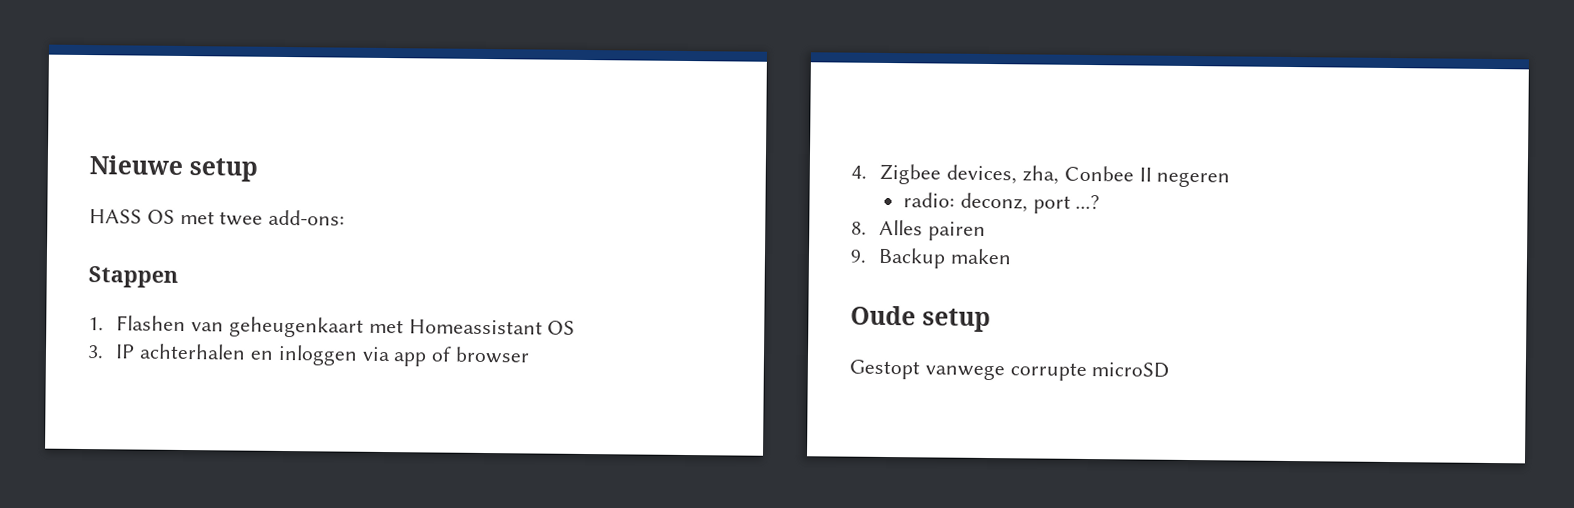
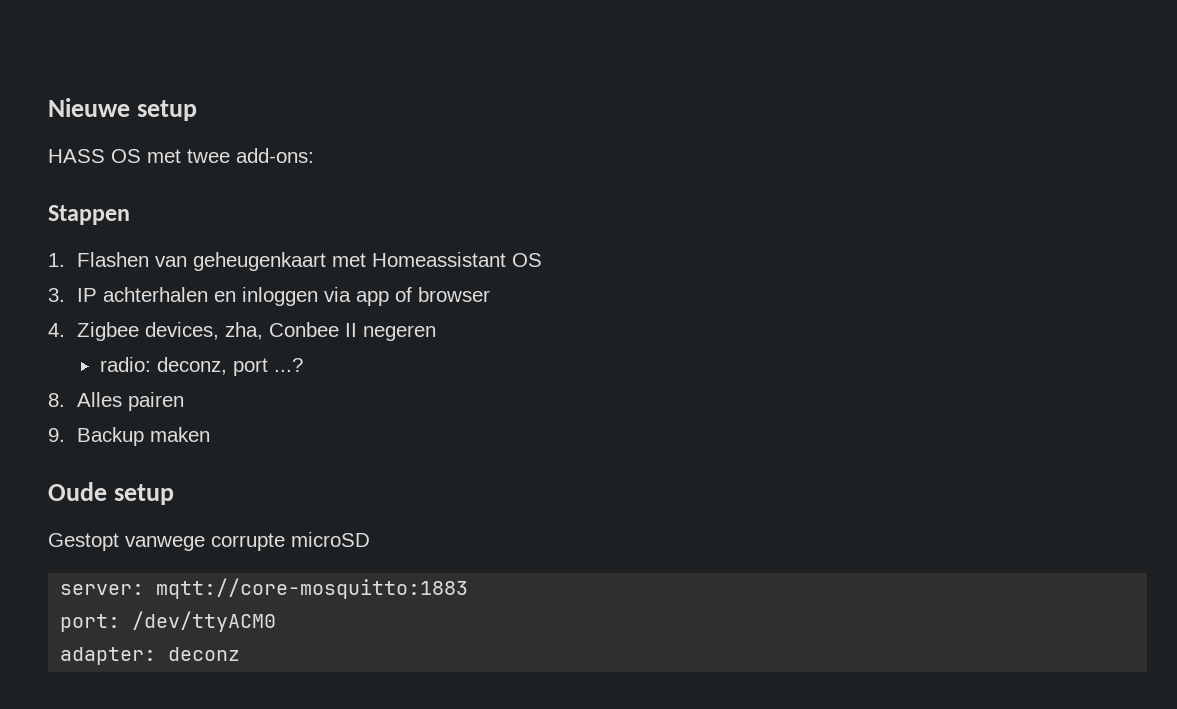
+ server: mqtt://core-mosquitto:1883
+ port: /dev/ttyACM0
+ adapter: deconz

